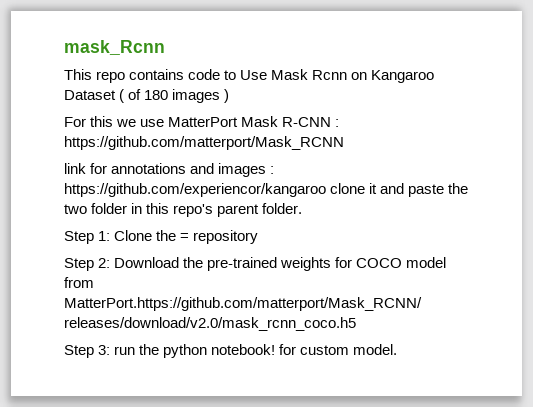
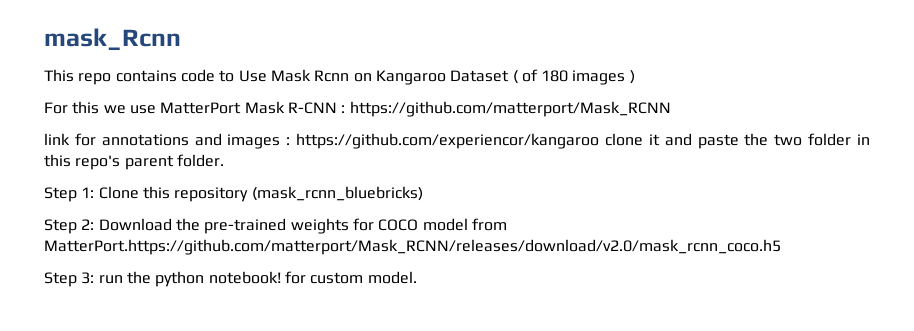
- Step 1: Clone the = repository
+ Step 1: Clone this repository (mask_rcnn_bluebricks)

